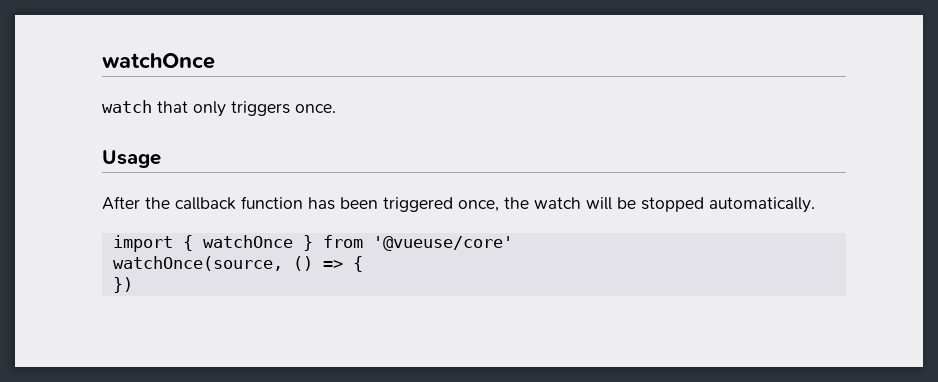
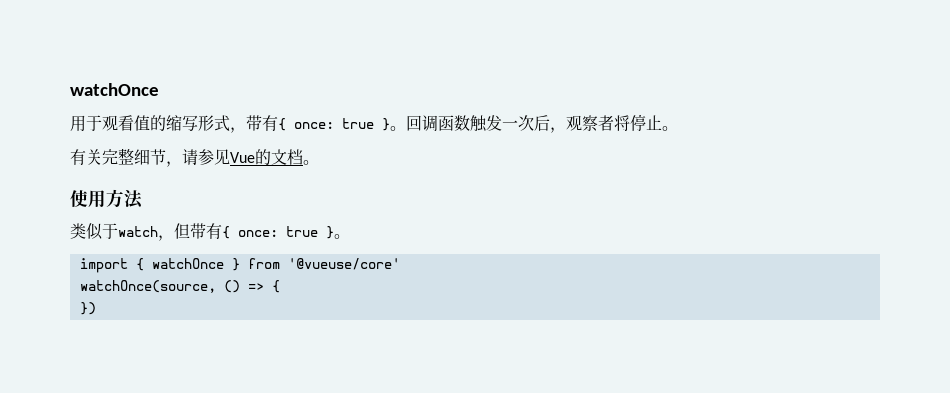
- watch that only triggers once.
- Usage
- After the callback function has been triggered once, the watch will be stopped automatically.
+ 用于观看值的缩写形式，带有{ once: true }。回调函数触发一次后，观察者将停止。
+ 有关完整细节，请参见Vue的文档。
+ 使用方法
+ 类似于watch，但带有{ once: true }。

